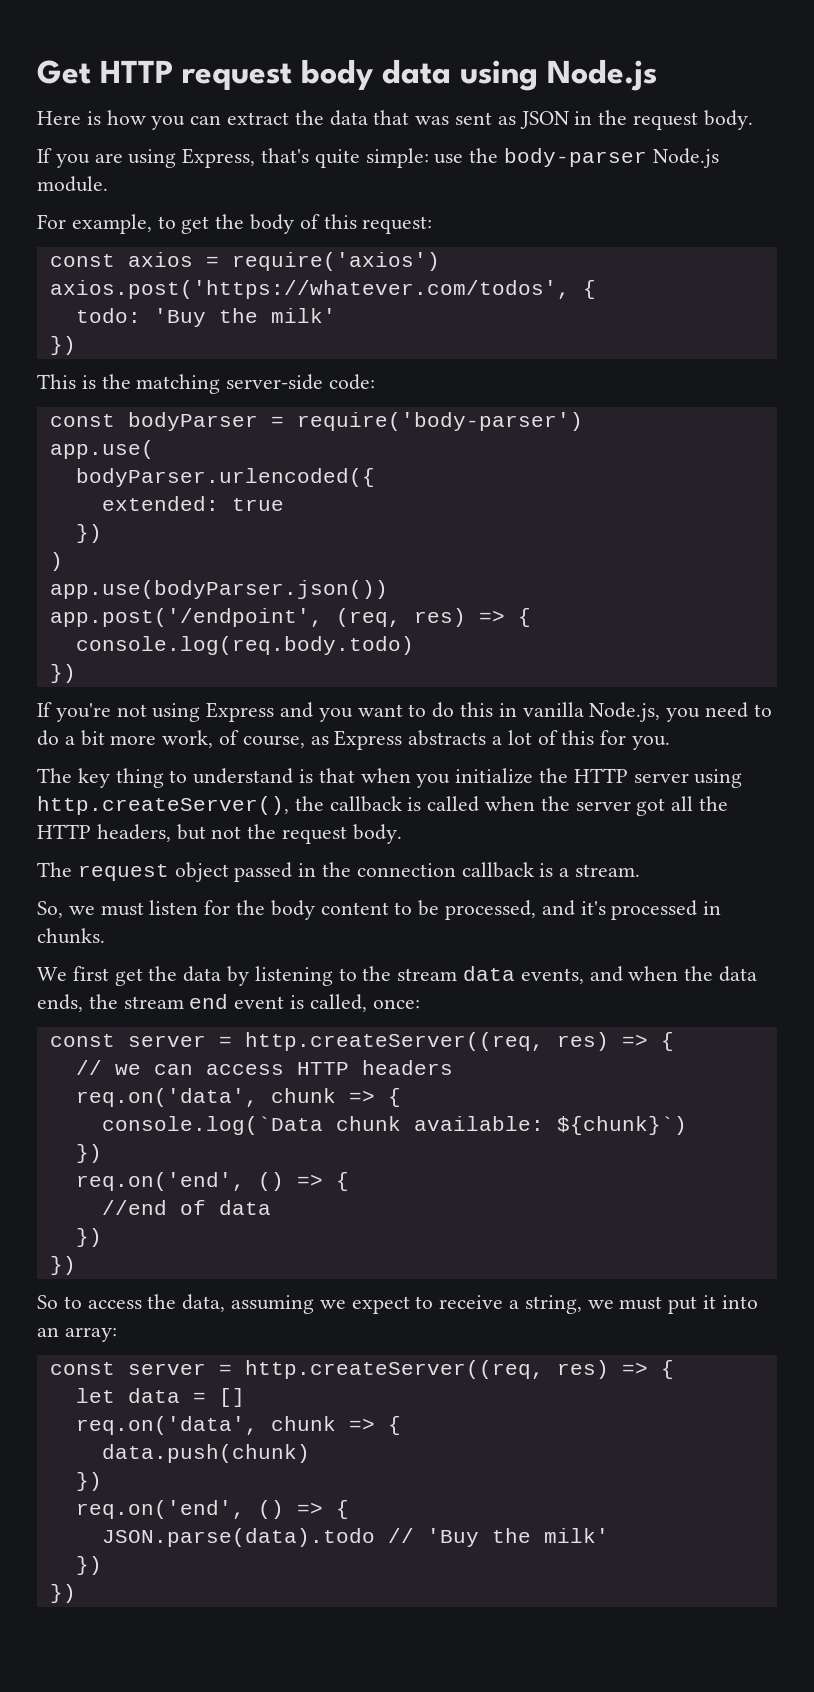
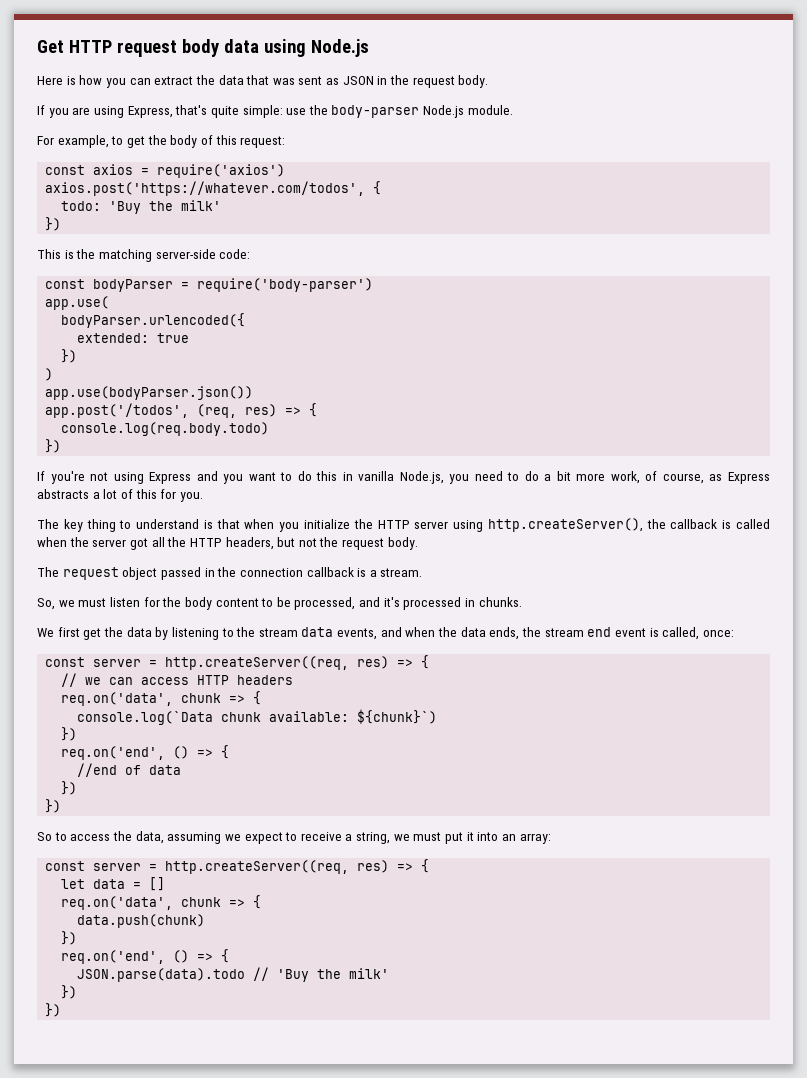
- app.post('/endpoint', (req, res) => {
+ app.post('/todos', (req, res) => {

